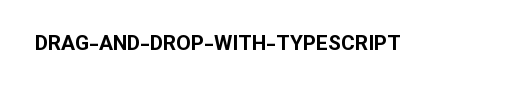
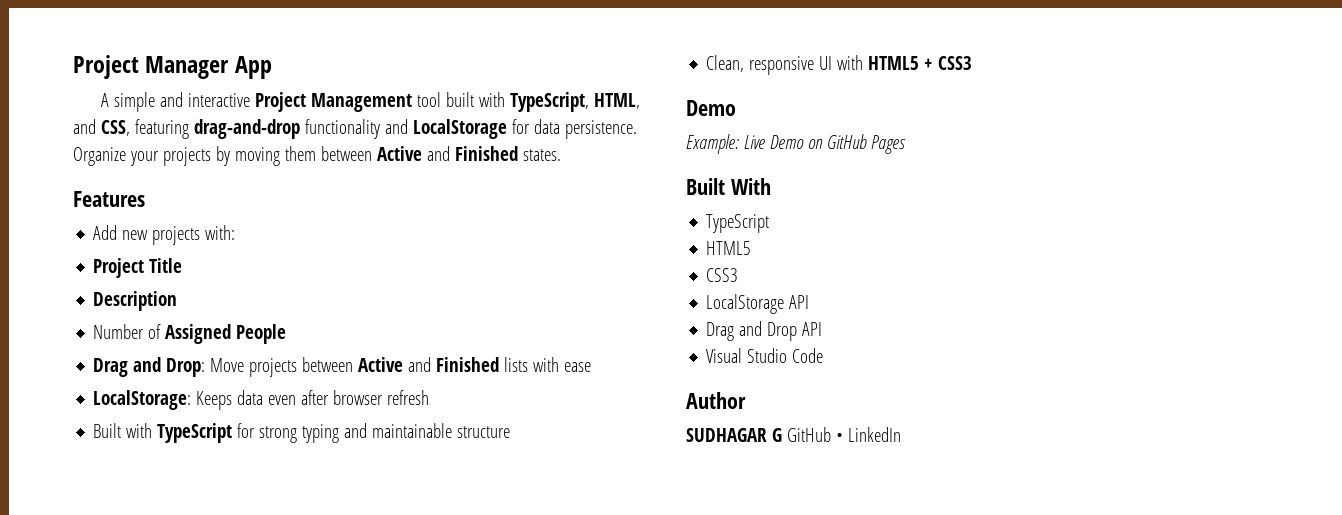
- DRAG-AND-DROP-WITH-TYPESCRIPT
+ Project Manager App
+ A simple and interactive Project Management tool built with TypeScript, HTML, and CSS, featuring drag-and-drop functionality and LocalStorage for data persistence. Organize your projects by moving them between Active and Finished states.
+ Features
+ Add new projects with:
+ Project Title
+ Description
+ Number of Assigned People
+ Drag and Drop: Move projects between Active and Finished lists with ease
+ LocalStorage: Keeps data even after browser refresh
+ Built with TypeScript for strong typing and maintainable structure
+ Clean, responsive UI with HTML5 + CSS3
+ Demo
+ Example: Live Demo on GitHub Pages
+ Built With
+ TypeScript
+ HTML5
+ CSS3
+ LocalStorage API
+ Drag and Drop API
+ Visual Studio Code
+ Author
+ SUDHAGAR G GitHub • LinkedIn

